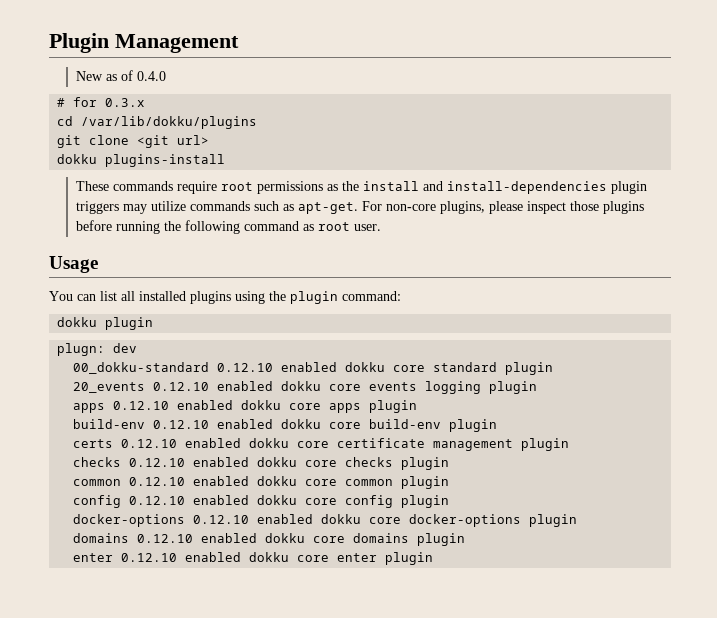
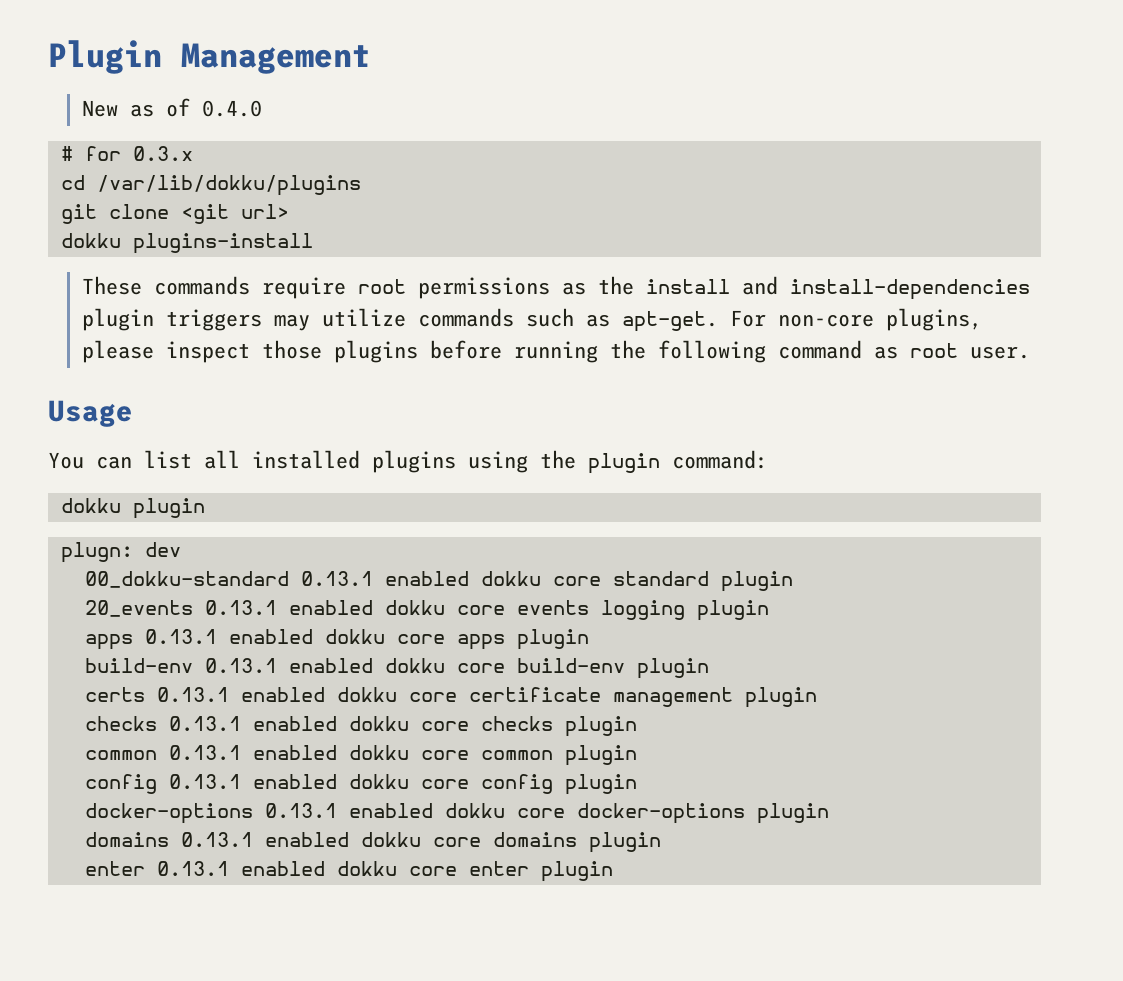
- 00_dokku-standard 0.12.10 enabled dokku core standard plugin
+ 00_dokku-standard 0.13.1 enabled dokku core standard plugin
- 20_events 0.12.10 enabled dokku core events logging plugin
+ 20_events 0.13.1 enabled dokku core events logging plugin
- apps 0.12.10 enabled dokku core apps plugin
+ apps 0.13.1 enabled dokku core apps plugin
- build-env 0.12.10 enabled dokku core build-env plugin
+ build-env 0.13.1 enabled dokku core build-env plugin
- certs 0.12.10 enabled dokku core certificate management plugin
+ certs 0.13.1 enabled dokku core certificate management plugin
- checks 0.12.10 enabled dokku core checks plugin
+ checks 0.13.1 enabled dokku core checks plugin
- common 0.12.10 enabled dokku core common plugin
+ common 0.13.1 enabled dokku core common plugin
- config 0.12.10 enabled dokku core config plugin
+ config 0.13.1 enabled dokku core config plugin
- docker-options 0.12.10 enabled dokku core docker-options plugin
+ docker-options 0.13.1 enabled dokku core docker-options plugin
- domains 0.12.10 enabled dokku core domains plugin
+ domains 0.13.1 enabled dokku core domains plugin
- enter 0.12.10 enabled dokku core enter plugin
+ enter 0.13.1 enabled dokku core enter plugin

